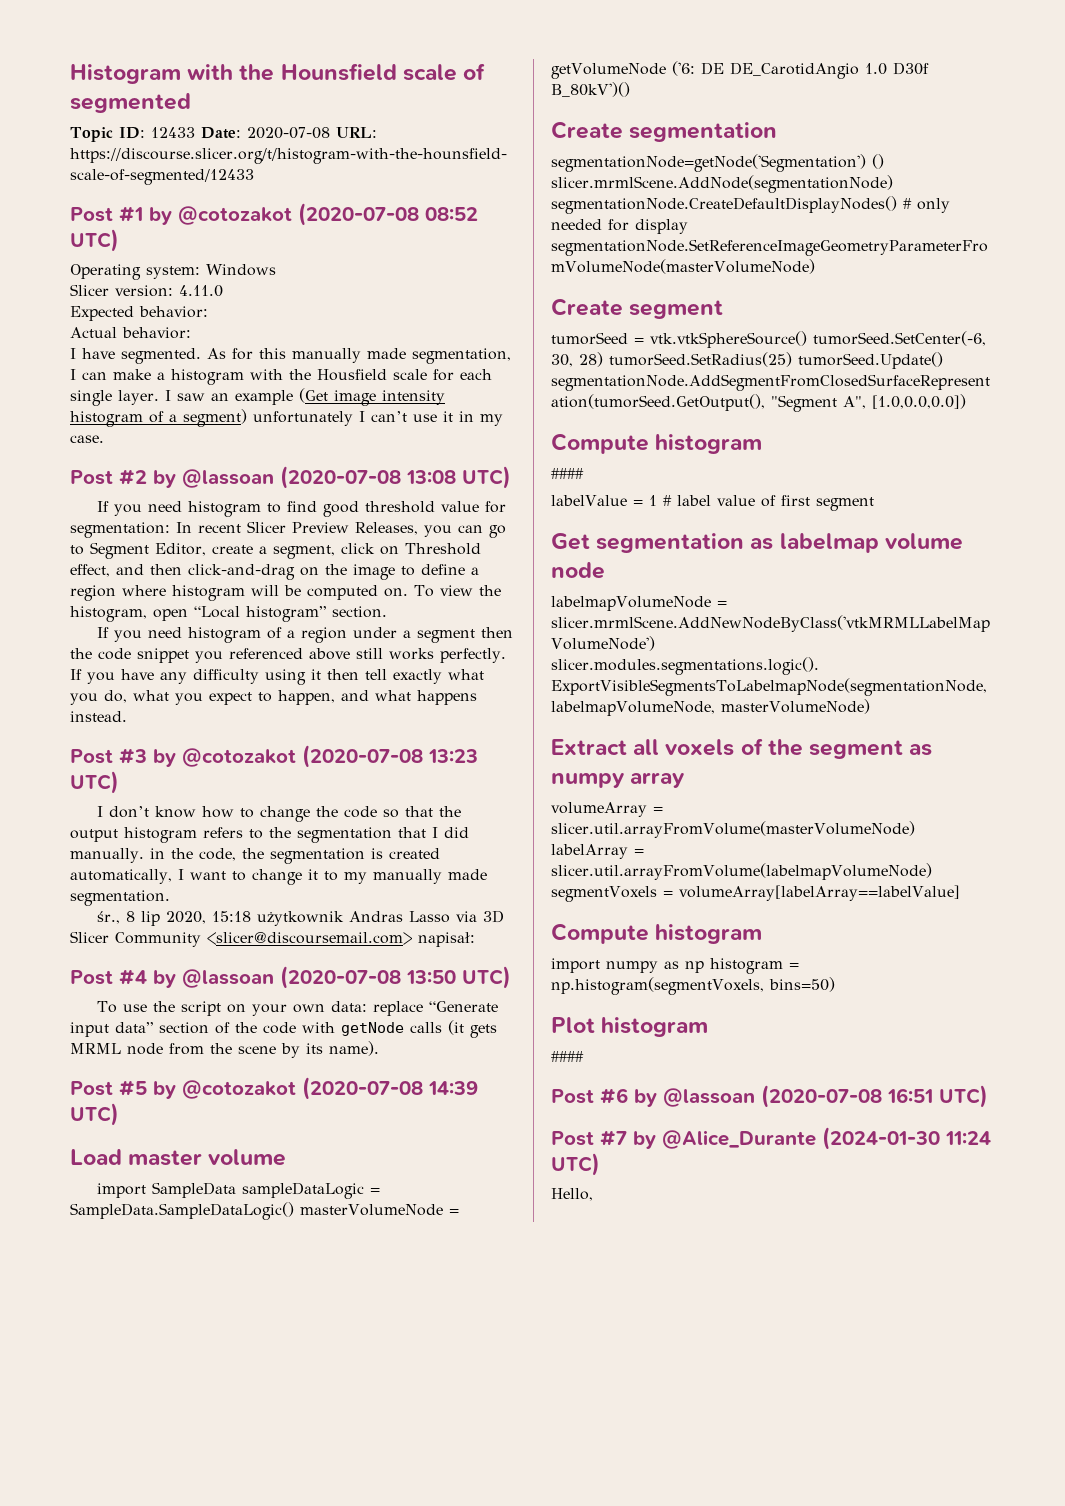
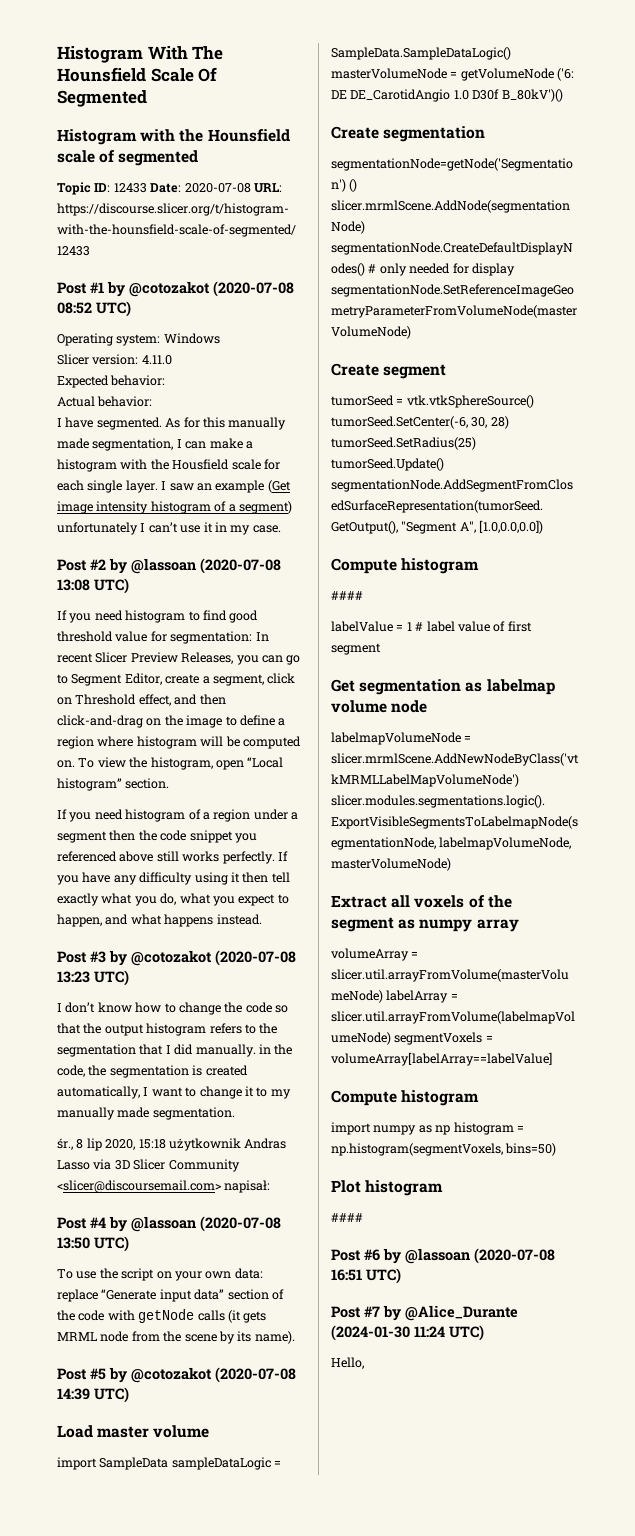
+ Histogram With The Hounsfield Scale Of Segmented

